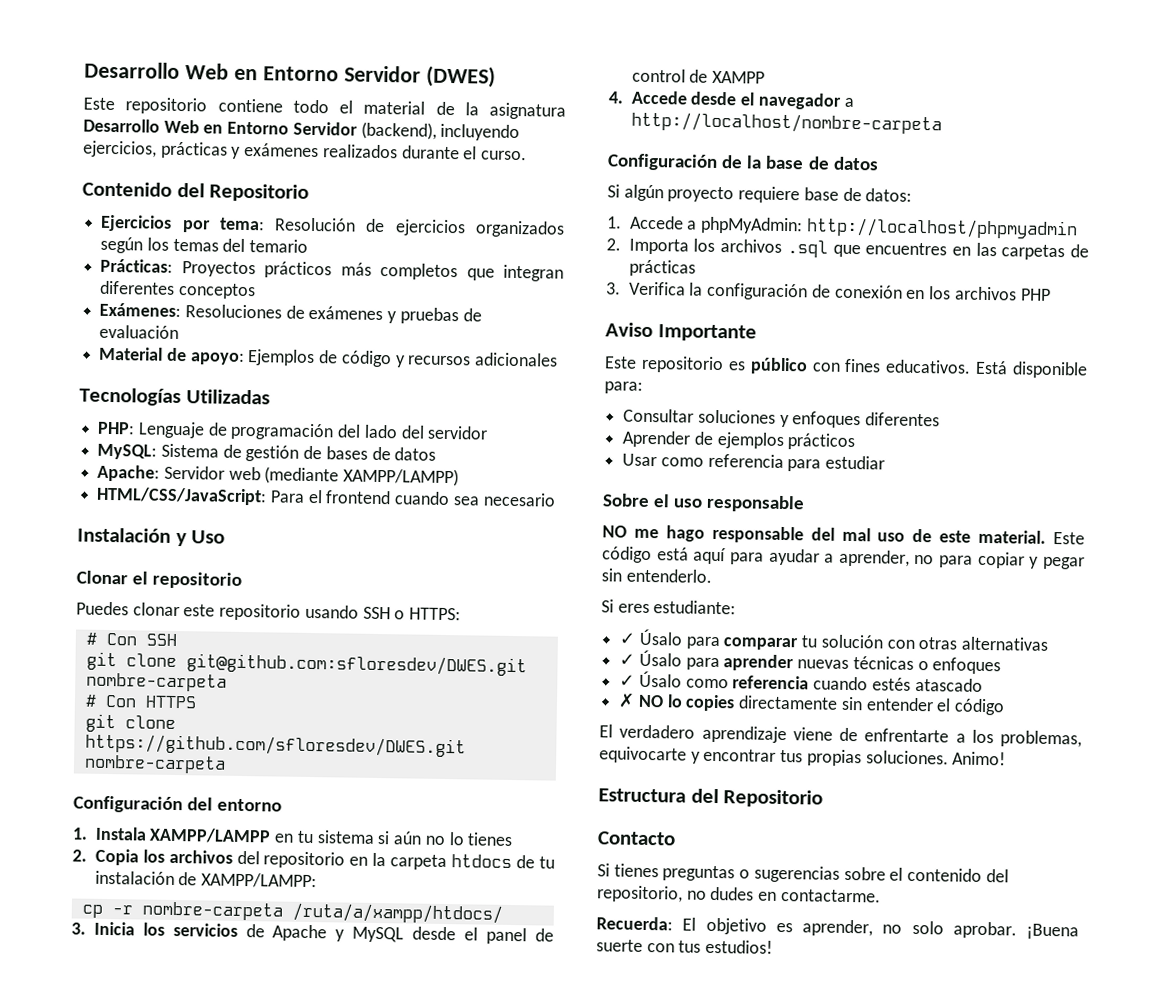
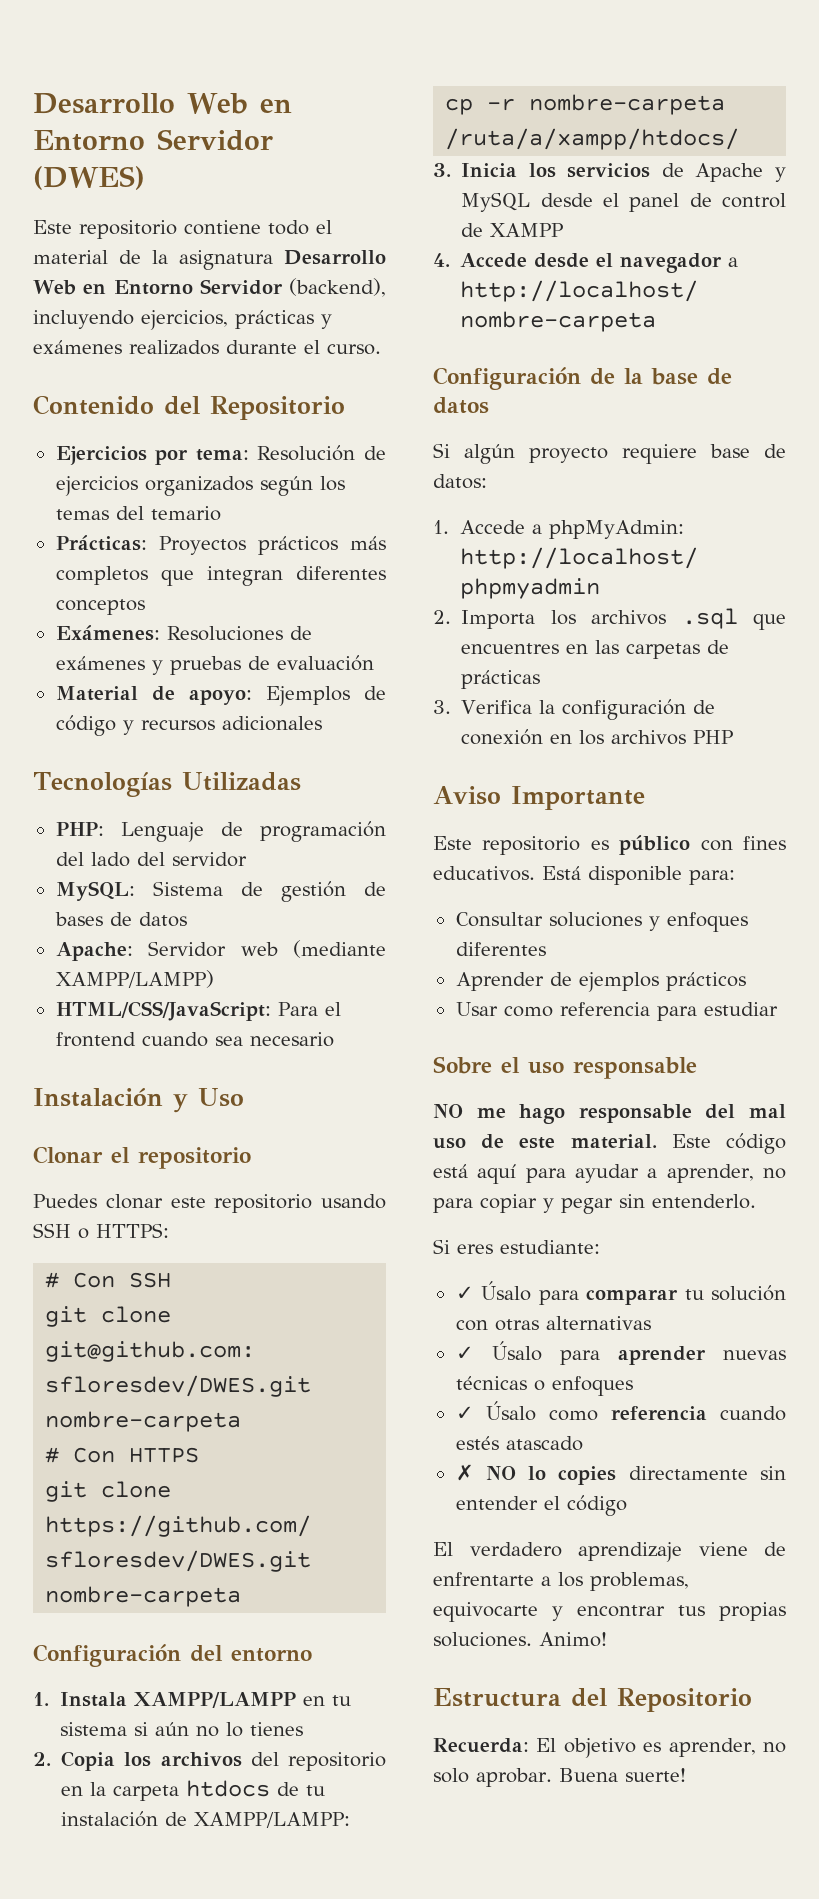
- Contacto
- Si tienes preguntas o sugerencias sobre el contenido del repositorio, no dudes en contactarme.
- ¡Buena suerte con tus estudios!
+ Buena suerte!

